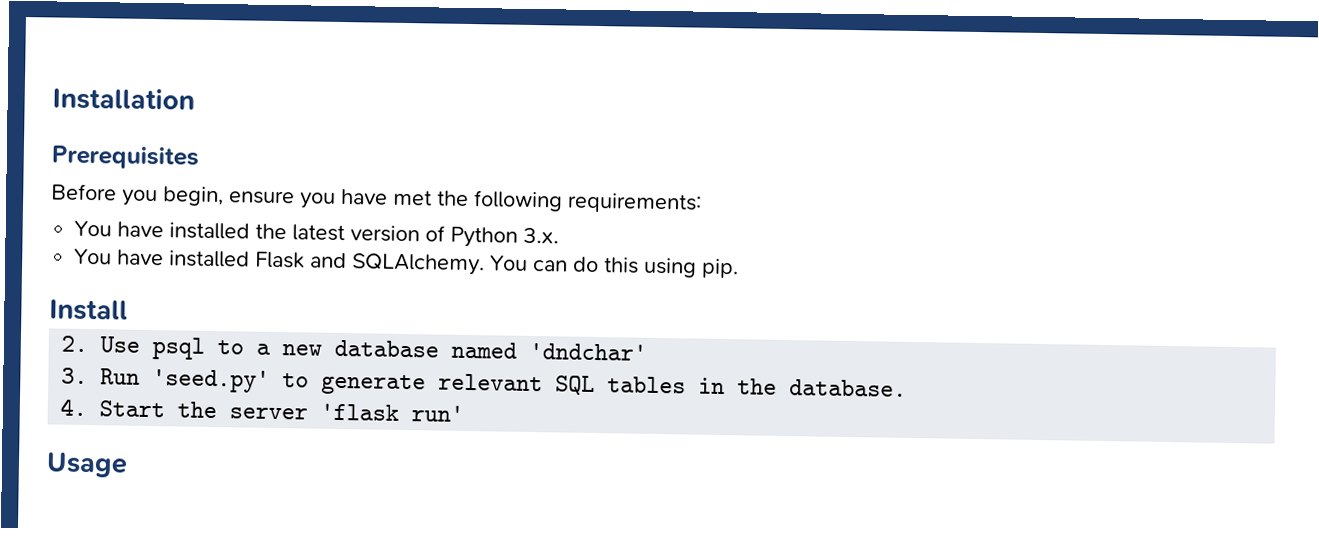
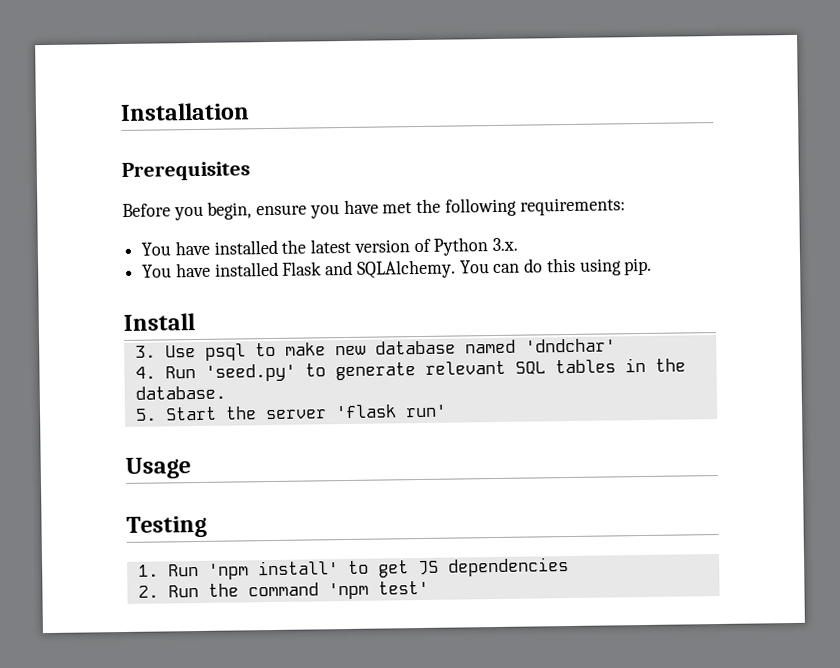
- 2. Use psql to a new database named 'dndchar'
+ 3. Use psql to make new database named 'dndchar'
- 3. Run 'seed.py' to generate relevant SQL tables in the database.
+ 4. Run 'seed.py' to generate relevant SQL tables in the database.
- 4. Start the server 'flask run'
+ 5. Start the server 'flask run'
+ Testing
+ 1. Run 'npm install' to get JS dependencies
+ 2. Run the command 'npm test'

